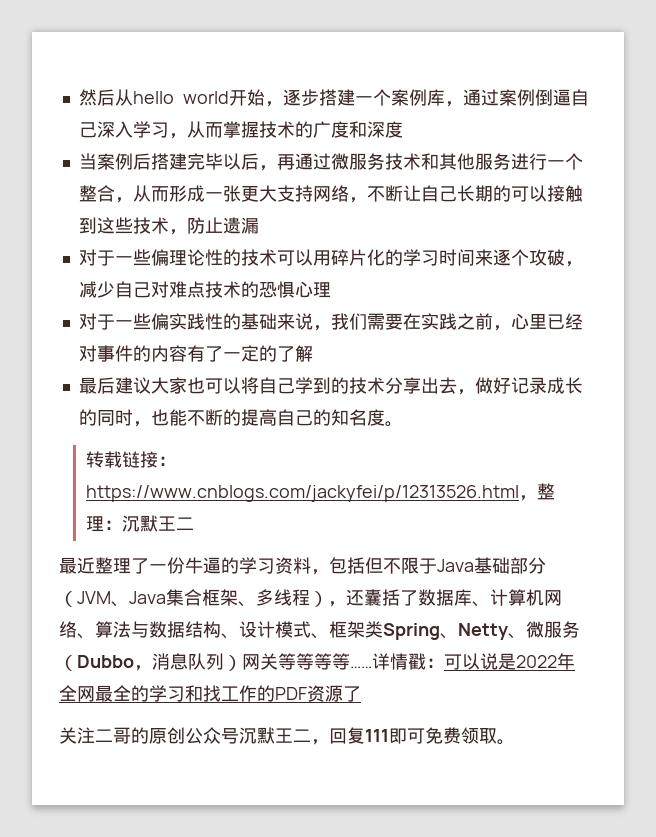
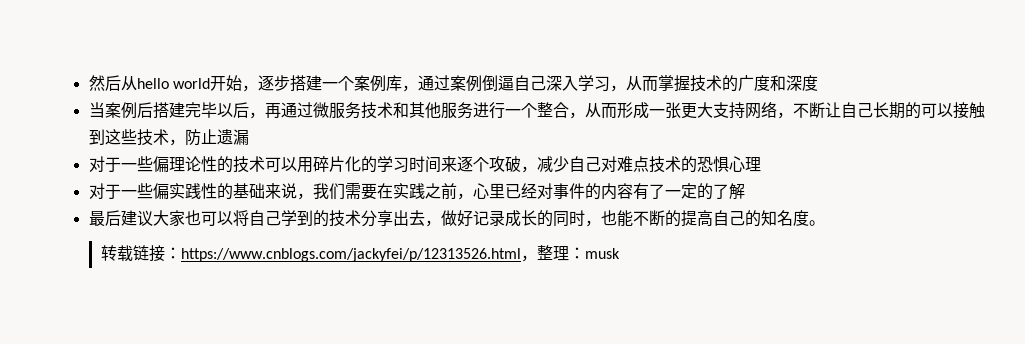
- 转载链接：https://www.cnblogs.com/jackyfei/p/12313526.html，整理：沉默王二
- 最近整理了一份牛逼的学习资料，包括但不限于Java基础部分（JVM、Java集合框架、多线程），还囊括了数据库、计算机网络、算法与数据结构、设计模式、框架类Spring、Netty、微服务（Dubbo，消息队列）网关等等等等……详情戳：可以说是2022年全网最全的学习和找工作的PDF资源了
- 关注二哥的原创公众号沉默王二，回复111即可免费领取。
+ 转载链接：https://www.cnblogs.com/jackyfei/p/12313526.html，整理：musk

